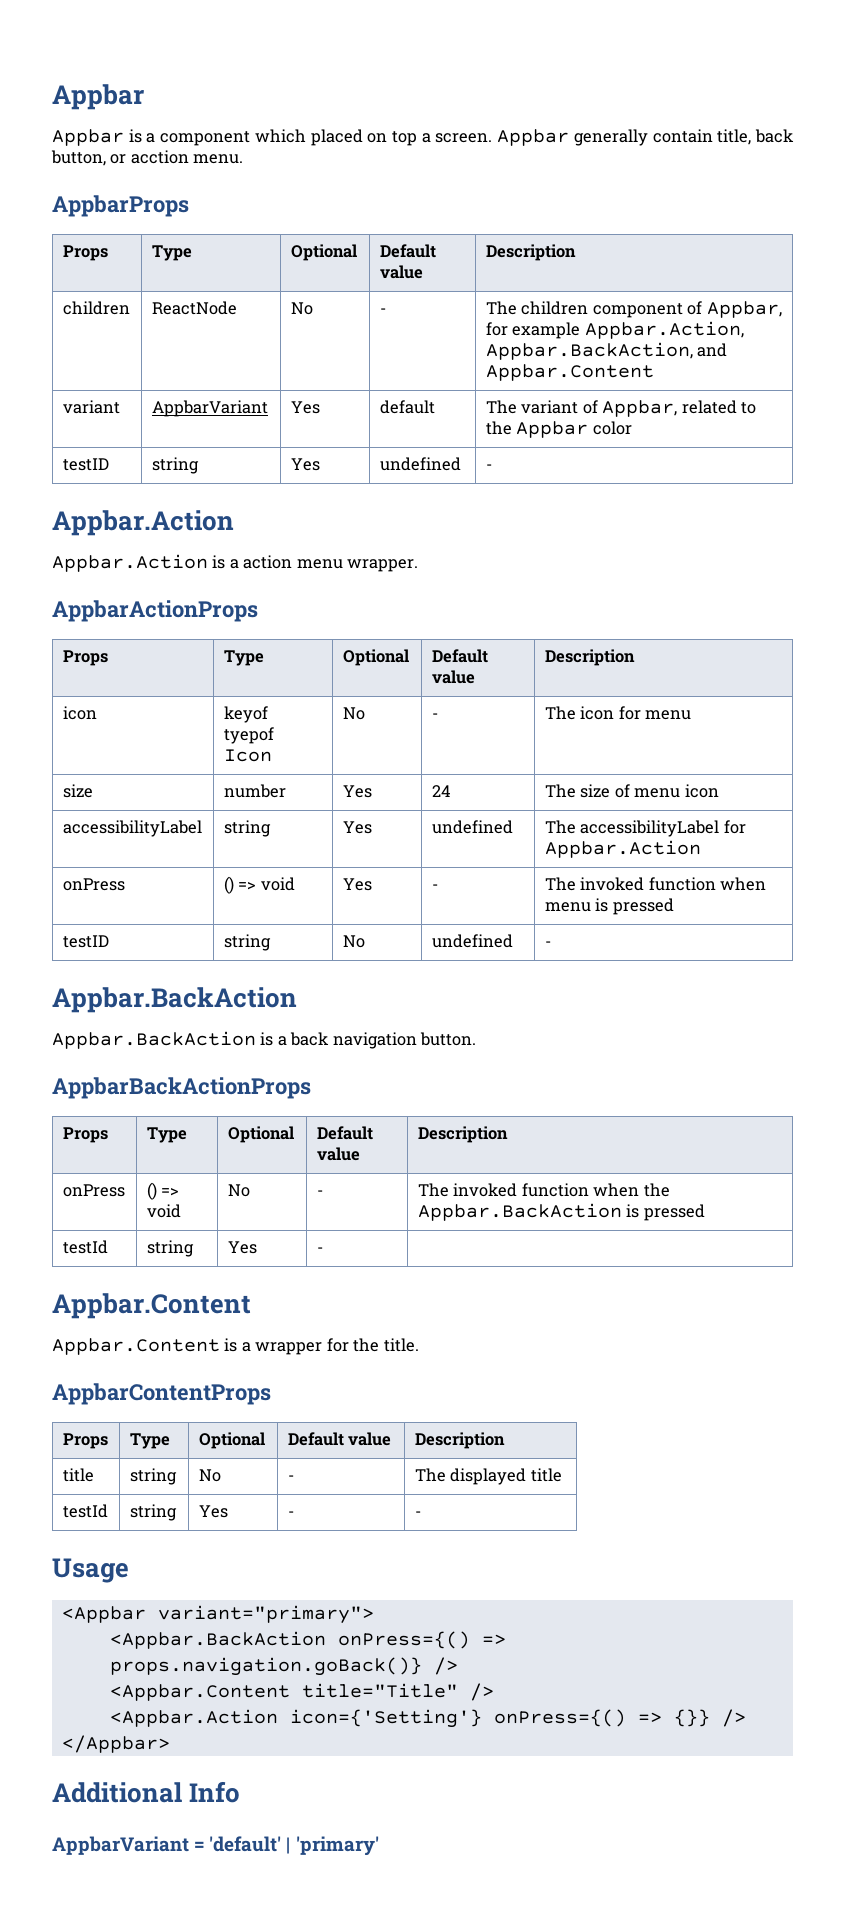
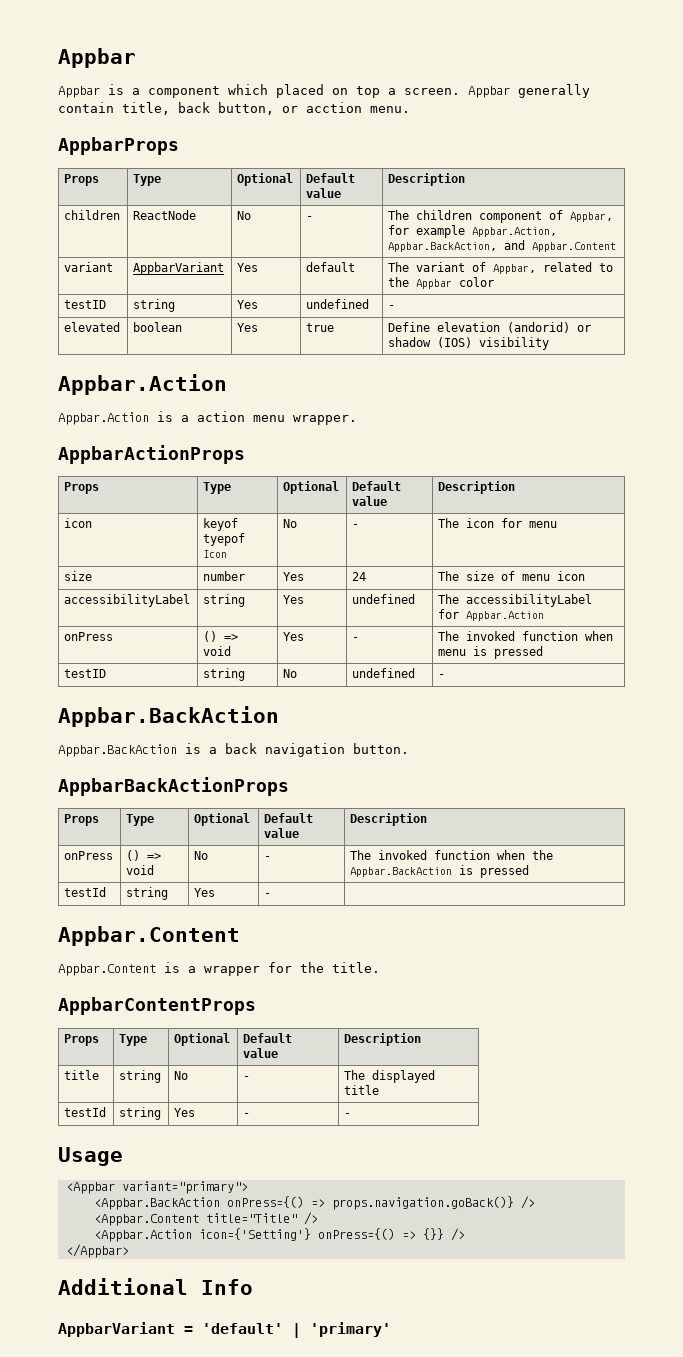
+ elevated | boolean | Yes | true | Define elevation (andorid) or shadow (IOS) visibility

